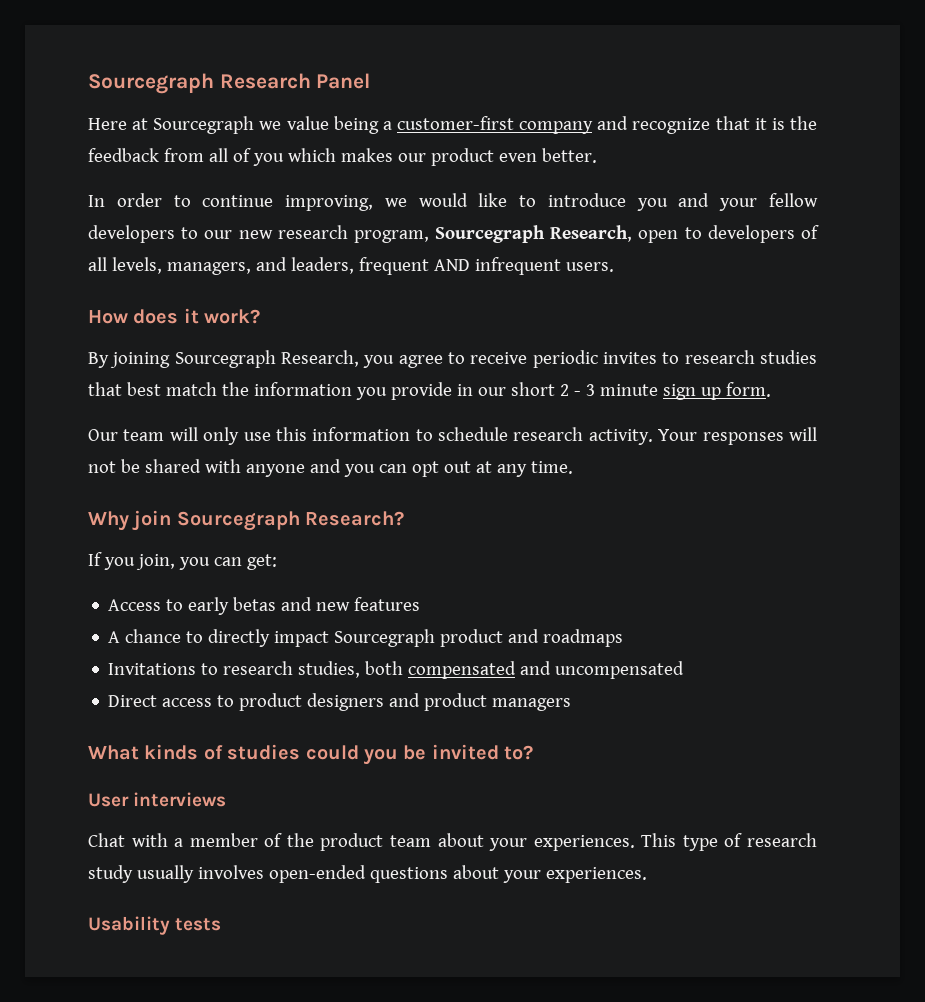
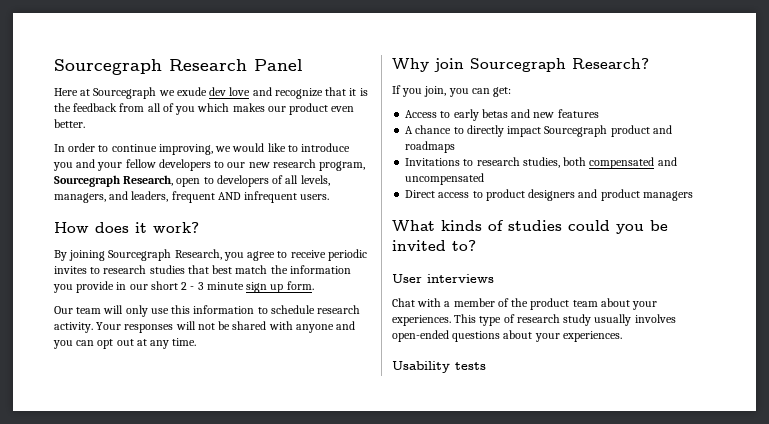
- Here at Sourcegraph we value being a customer-first company and recognize that it is the feedback from all of you which makes our product even better.
+ Here at Sourcegraph we exude dev love and recognize that it is the feedback from all of you which makes our product even better.

